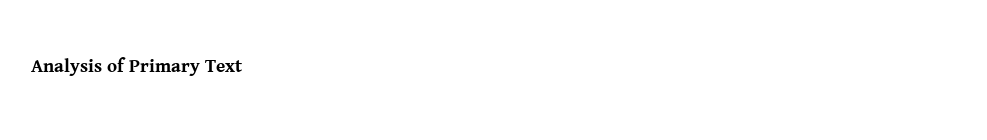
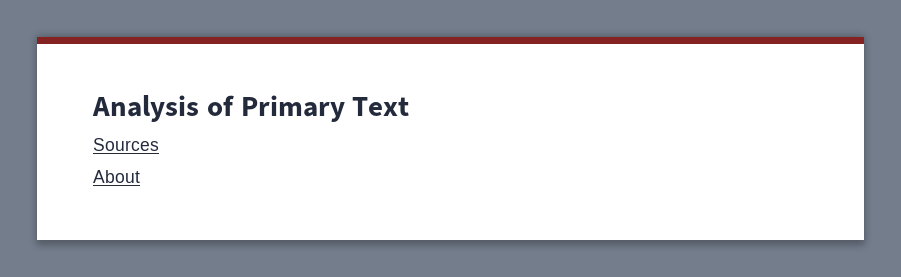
+ Sources
+ About

